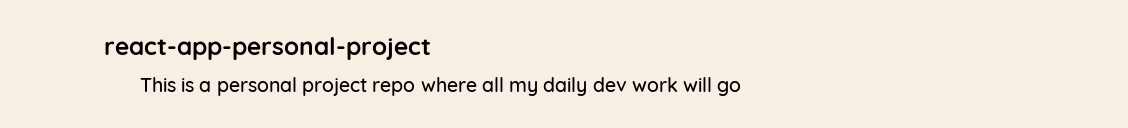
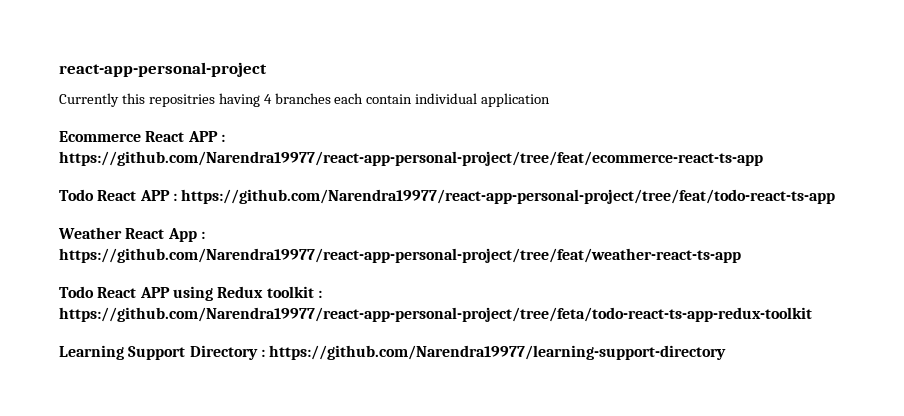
- This is a personal project repo where all my daily dev work will go
+ Currently this repositries having 4 branches each contain individual application
+ Ecommerce React APP : https://github.com/Narendra19977/react-app-personal-project/tree/feat/ecommerce-react-ts-app
+ Todo React APP : https://github.com/Narendra19977/react-app-personal-project/tree/feat/todo-react-ts-app
+ Weather React App : https://github.com/Narendra19977/react-app-personal-project/tree/feat/weather-react-ts-app
+ Todo React APP using Redux toolkit : https://github.com/Narendra19977/react-app-personal-project/tree/feta/todo-react-ts-app-redux-toolkit
+ Learning Support Directory : https://github.com/Narendra19977/learning-support-directory

